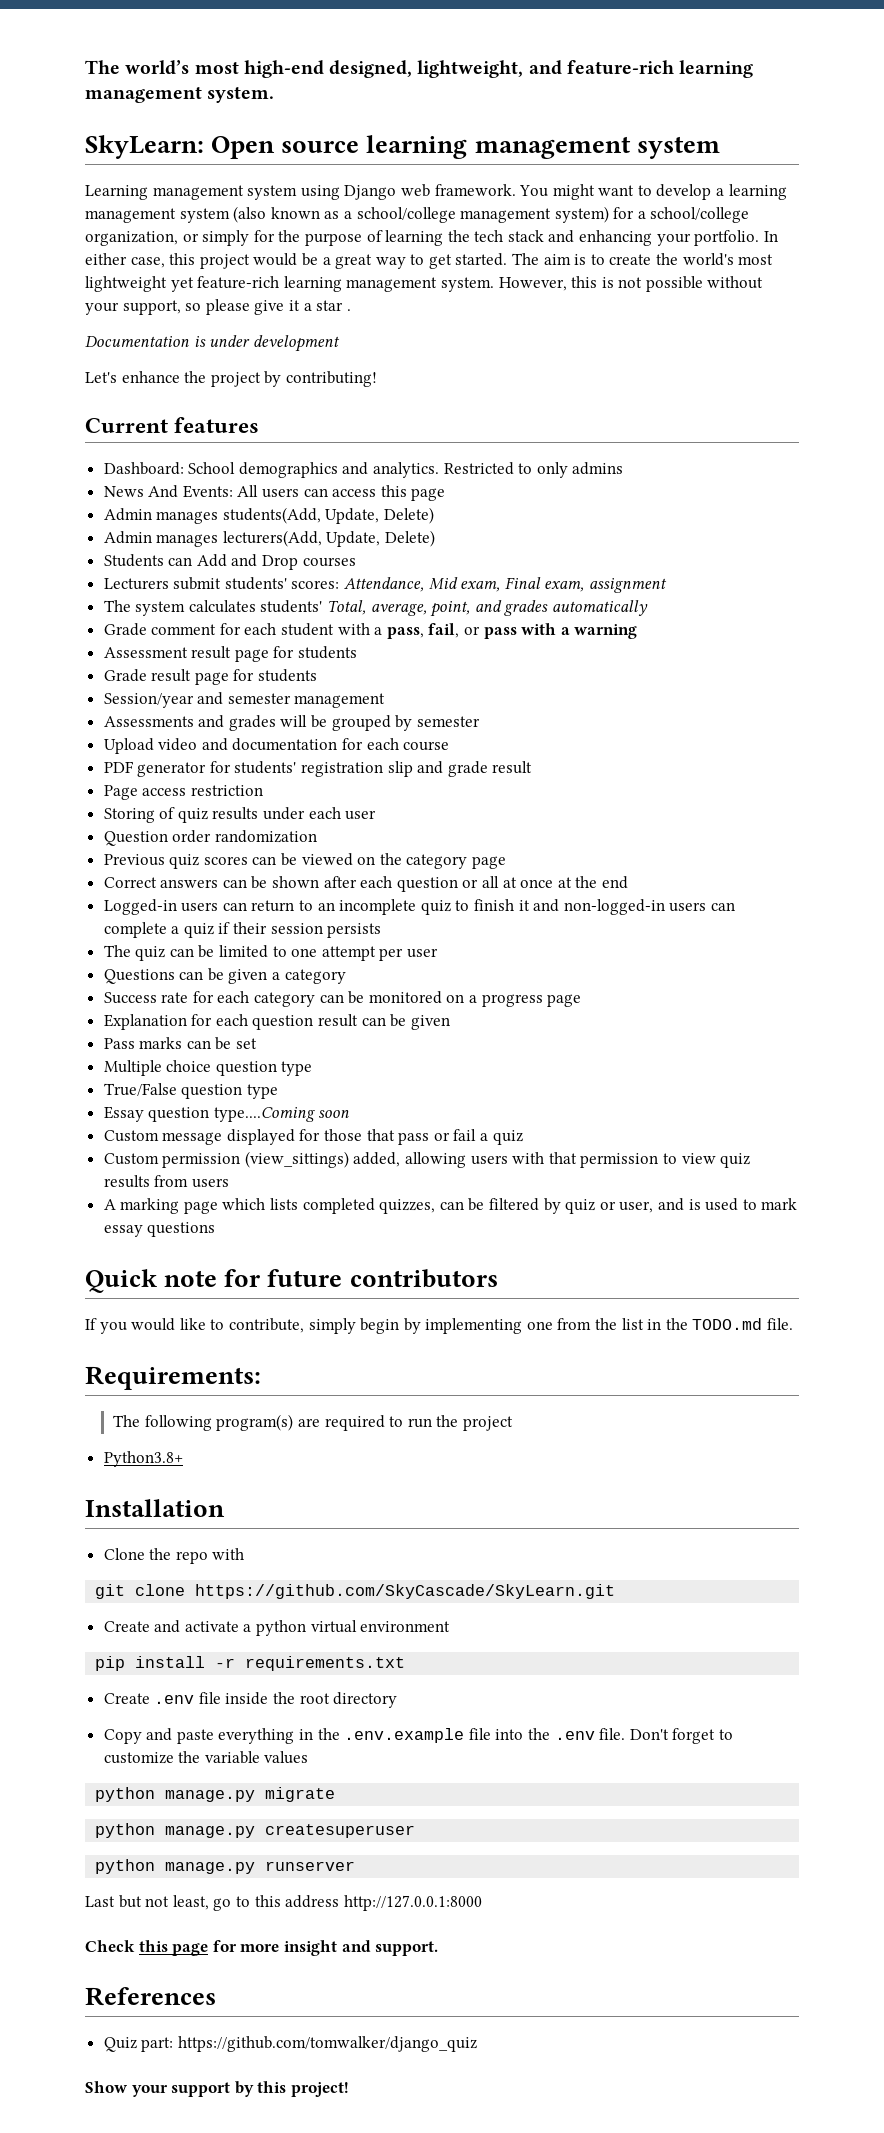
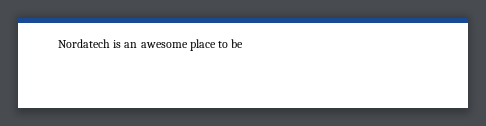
- The world’s most high-end designed, lightweight, and feature-rich learning management system.
- SkyLearn: Open source learning management system
- Learning management system using Django web framework. You might want to develop a learning management system (also known as a school/college management system) for a school/college organization, or simply for the purpose of learning the tech stack and enhancing your portfolio. In either case, this project would be a great way to get started. The aim is to create the world's most lightweight yet feature-rich learning management system. However, this is not possible without your support, so please give it a star .
- Documentation is under development
- Let's enhance the project by contributing!
- Current features
- Dashboard: School demographics and analytics. Restricted to only admins
- News And Events: All users can access this page
- Admin manages students(Add, Update, Delete)
- Admin manages lecturers(Add, Update, Delete)
- Students can Add and Drop courses
- Lecturers submit students' scores: Attendance, Mid exam, Final exam, assignment
- The system calculates students' Total, average, point, and grades automatically
- Grade comment for each student with a pass, fail, or pass with a warning
- Assessment result page for students
- Grade result page for students
- Session/year and semester management
- Assessments and grades will be grouped by semester
- Upload video and documentation for each course
- PDF generator for students' registration slip and grade result
- Page access restriction
- Storing of quiz results under each user
- Question order randomization
- Previous quiz scores can be viewed on the category page
- Correct answers can be shown after each question or all at once at the end
- Logged-in users can return to an incomplete quiz to finish it and non-logged-in users can complete a quiz if their session persists
- The quiz can be limited to one attempt per user
- Questions can be given a category
- Success rate for each category can be monitored on a progress page
- Explanation for each question result can be given
- Pass marks can be set
- Multiple choice question type
- True/False question type
- Essay question type....Coming soon
- Custom message displayed for those that pass or fail a quiz
- Custom permission (view_sittings) added, allowing users with that permission to view quiz results from users
- A marking page which lists completed quizzes, can be filtered by quiz or user, and is used to mark essay questions
- Quick note for future contributors
- If you would like to contribute, simply begin by implementing one from the list in the TODO.md file.
- Requirements:
- The following program(s) are required to run the project
- Python3.8+
- Installation
- Clone the repo with
- git clone https://github.com/SkyCascade/SkyLearn.git
- Create and activate a python virtual environment
- pip install -r requirements.txt
- Create .env file inside the root directory
- Copy and paste everything in the .env.example file into the .env file. Don't forget to customize the variable values
- python manage.py migrate
- python manage.py createsuperuser
- python manage.py runserver
- Last but not least, go to this address http://127.0.0.1:8000
- Check this page for more insight and support.
- References
- Quiz part: https://github.com/tomwalker/django_quiz
- Show your support by this project!
+ Nordatech is an awesome place to be

